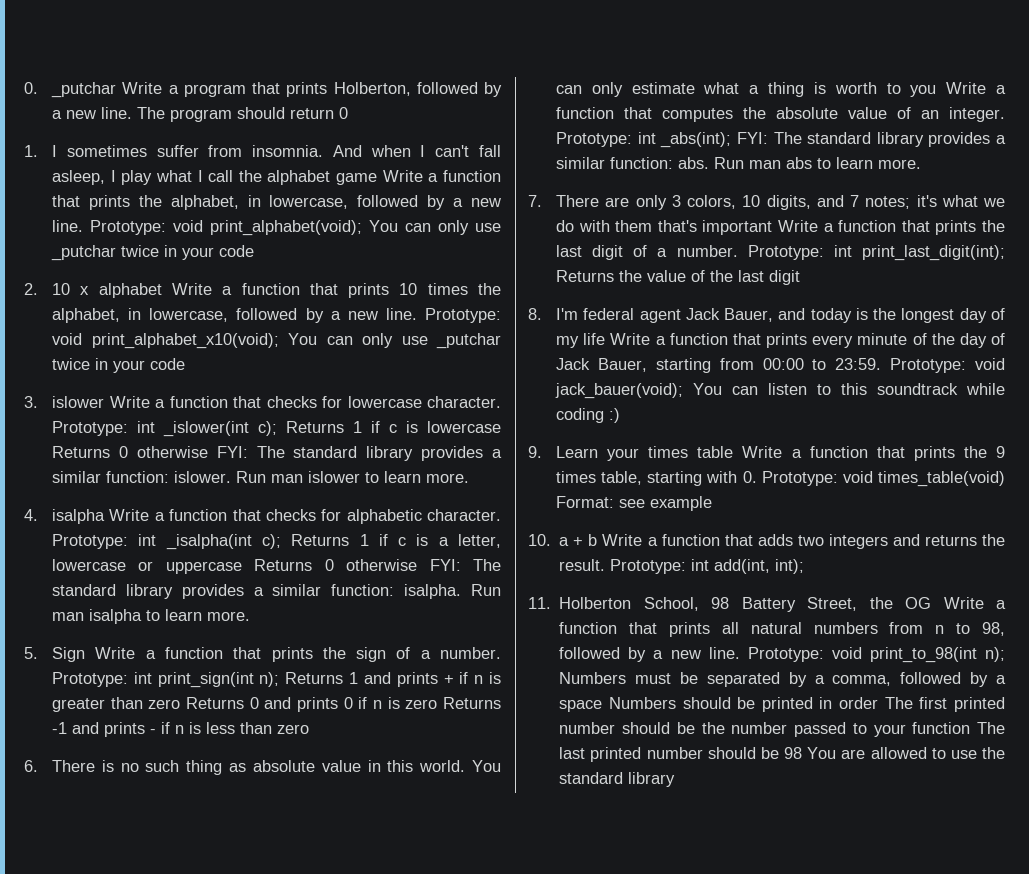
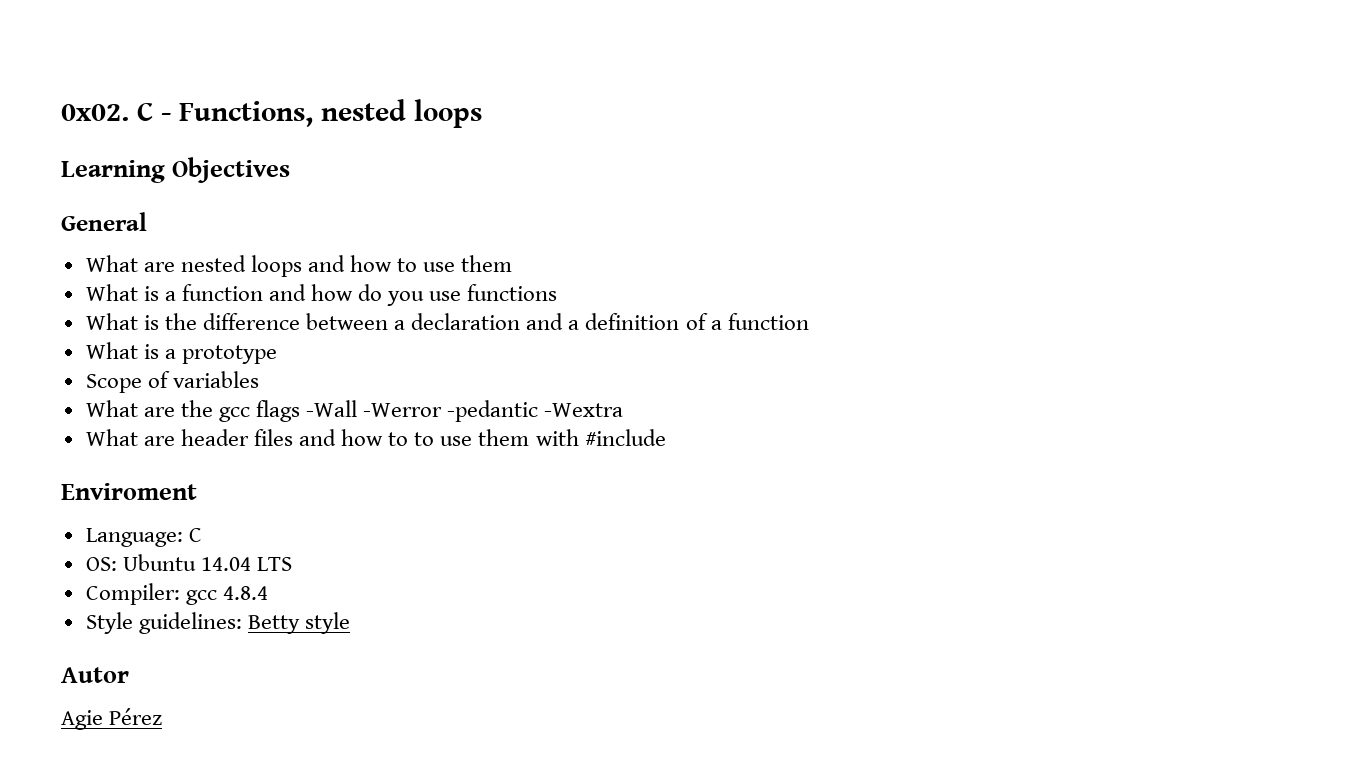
- 0. _putchar Write a program that prints Holberton, followed by a new line. The program should return 0
- 1. I sometimes suffer from insomnia. And when I can't fall asleep, I play what I call the alphabet game Write a function that prints the alphabet, in lowercase, followed by a new line. Prototype: void print_alphabet(void); You can only use _putchar twice in your code
- 2. 10 x alphabet Write a function that prints 10 times the alphabet, in lowercase, followed by a new line. Prototype: void print_alphabet_x10(void); You can only use _putchar twice in your code
- 3. islower Write a function that checks for lowercase character. Prototype: int _islower(int c); Returns 1 if c is lowercase Returns 0 otherwise FYI: The standard library provides a similar function: islower. Run man islower to learn more.
- 4. isalpha Write a function that checks for alphabetic character. Prototype: int _isalpha(int c); Returns 1 if c is a letter, lowercase or uppercase Returns 0 otherwise FYI: The standard library provides a similar function: isalpha. Run man isalpha to learn more.
- 5. Sign Write a function that prints the sign of a number. Prototype: int print_sign(int n); Returns 1 and prints + if n is greater than zero Returns 0 and prints 0 if n is zero Returns -1 and prints - if n is less than zero
- 6. There is no such thing as absolute value in this world. You can only estimate what a thing is worth to you Write a function that computes the absolute value of an integer. Prototype: int _abs(int); FYI: The standard library provides a similar function: abs. Run man abs to learn more.
- 7. There are only 3 colors, 10 digits, and 7 notes; it's what we do with them that's important Write a function that prints the last digit of a number. Prototype: int print_last_digit(int); Returns the value of the last digit
- 8. I'm federal agent Jack Bauer, and today is the longest day of my life Write a function that prints every minute of the day of Jack Bauer, starting from 00:00 to 23:59. Prototype: void jack_bauer(void); You can listen to this soundtrack while coding :)
- 9. Learn your times table Write a function that prints the 9 times table, starting with 0. Prototype: void times_table(void) Format: see example
- 10. a + b Write a function that adds two integers and returns the result. Prototype: int add(int, int);
- 11. Holberton School, 98 Battery Street, the OG Write a function that prints all natural numbers from n to 98, followed by a new line. Prototype: void print_to_98(int n); Numbers must be separated by a comma, followed by a space Numbers should be printed in order The first printed number should be the number passed to your function The last printed number should be 98 You are allowed to use the standard library
+ 0x02. C - Functions, nested loops
+ Learning Objectives
+ General
+ What are nested loops and how to use them
+ What is a function and how do you use functions
+ What is the difference between a declaration and a definition of a function
+ What is a prototype
+ Scope of variables
+ What are the gcc flags -Wall -Werror -pedantic -Wextra
+ What are header files and how to to use them with #include
+ Enviroment
+ Language: C
+ OS: Ubuntu 14.04 LTS
+ Compiler: gcc 4.8.4
+ Style guidelines: Betty style
+ Autor
+ Agie Pérez

